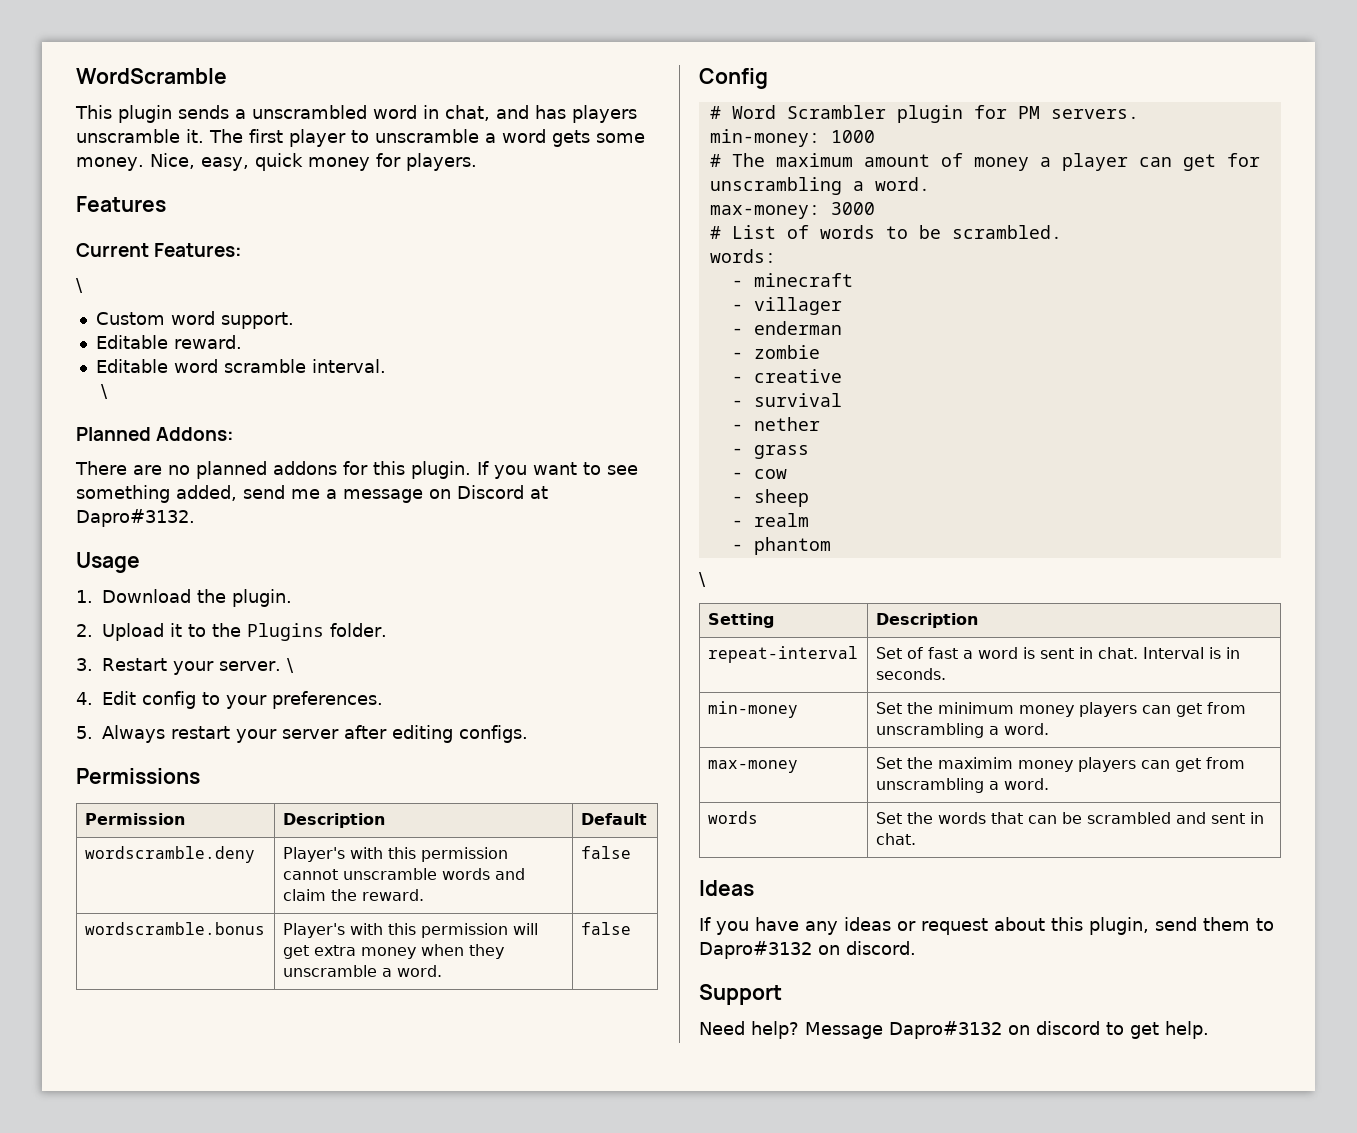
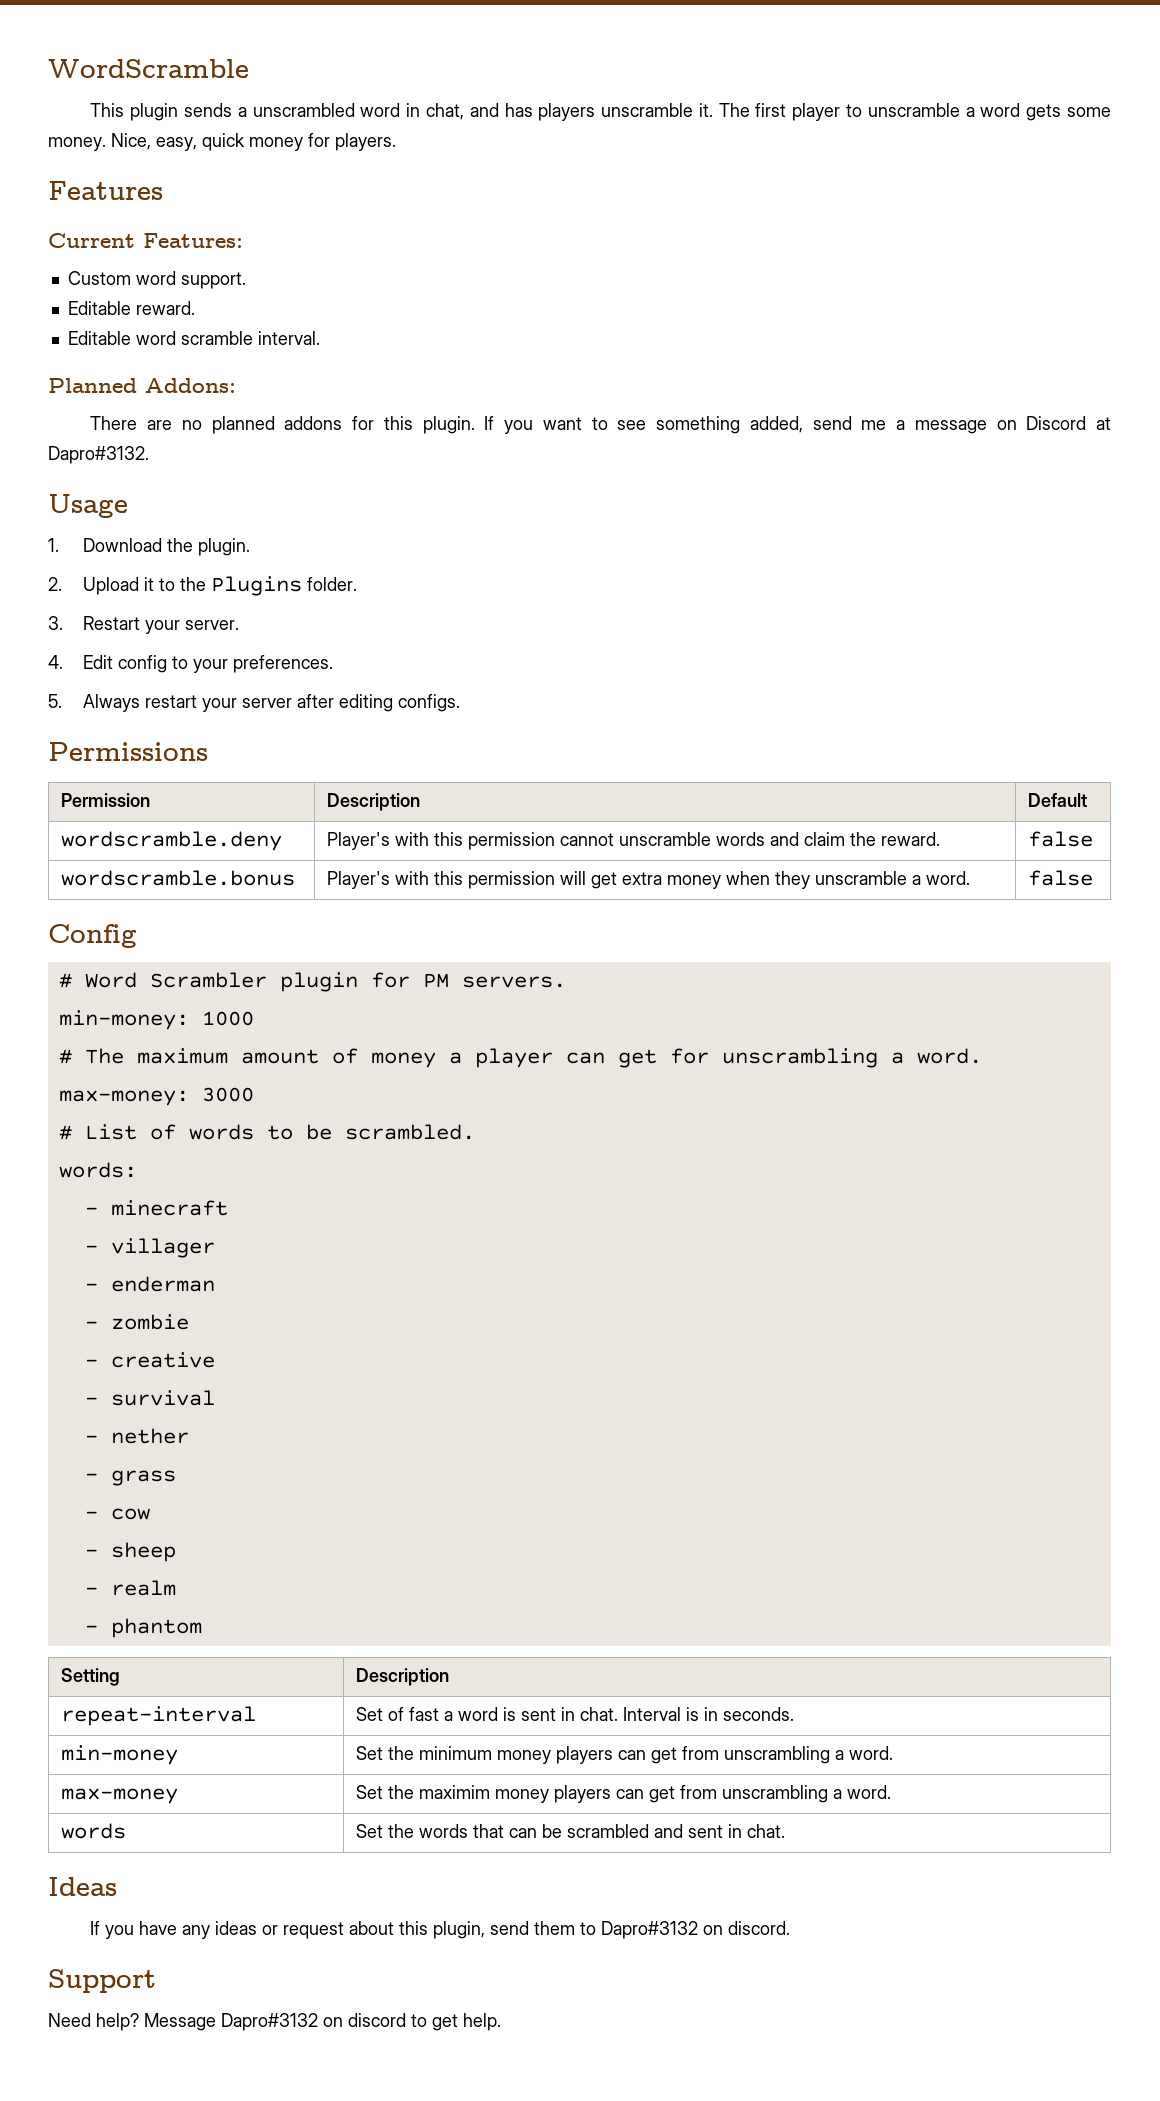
  Current Features:
- \
  Editable word scramble interval.
- \
- 3. Restart your server. \
+ 3. Restart your server.
  - phantom
- \

